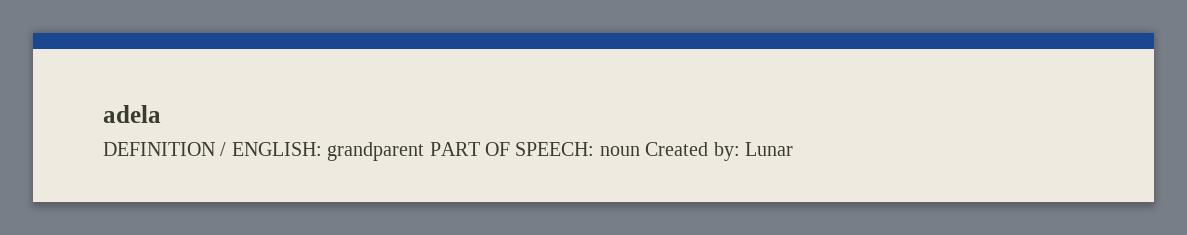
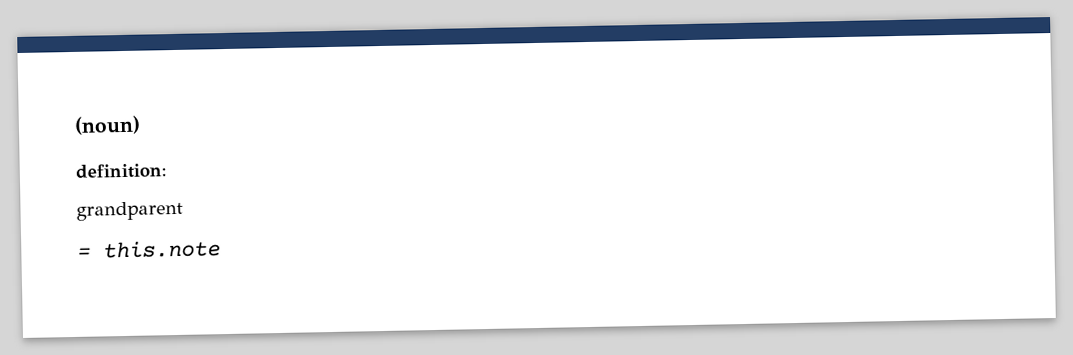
- adela
- DEFINITION / ENGLISH: grandparent PART OF SPEECH: noun Created by: Lunar
+ (noun)
+ definition:
+ grandparent
+ = this.note

